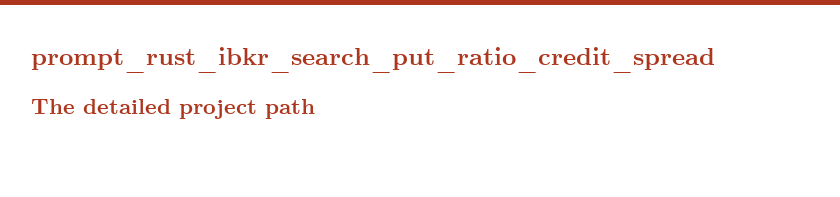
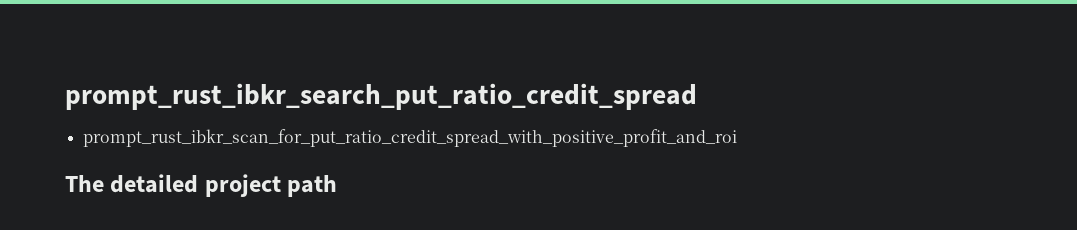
+ prompt_rust_ibkr_scan_for_put_ratio_credit_spread_with_positive_profit_and_roi

